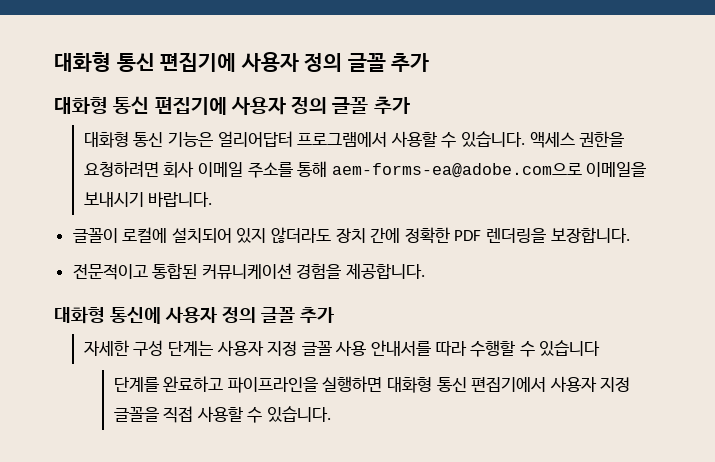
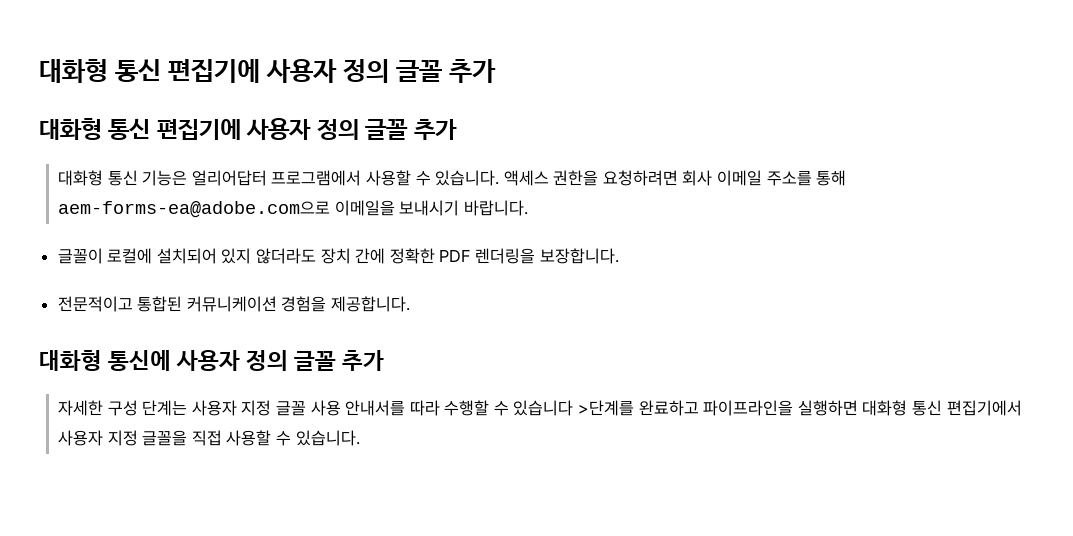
- 자세한 구성 단계는 사용자 지정 글꼴 사용 안내서를 따라 수행할 수 있습니다
- 단계를 완료하고 파이프라인을 실행하면 대화형 통신 편집기에서 사용자 지정 글꼴을 직접 사용할 수 있습니다.
+ 자세한 구성 단계는 사용자 지정 글꼴 사용 안내서를 따라 수행할 수 있습니다 >단계를 완료하고 파이프라인을 실행하면 대화형 통신 편집기에서 사용자 지정 글꼴을 직접 사용할 수 있습니다.

